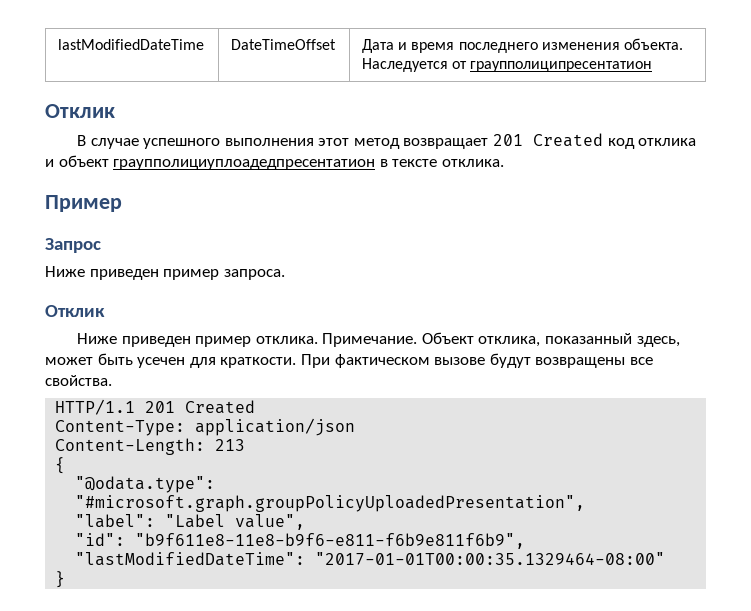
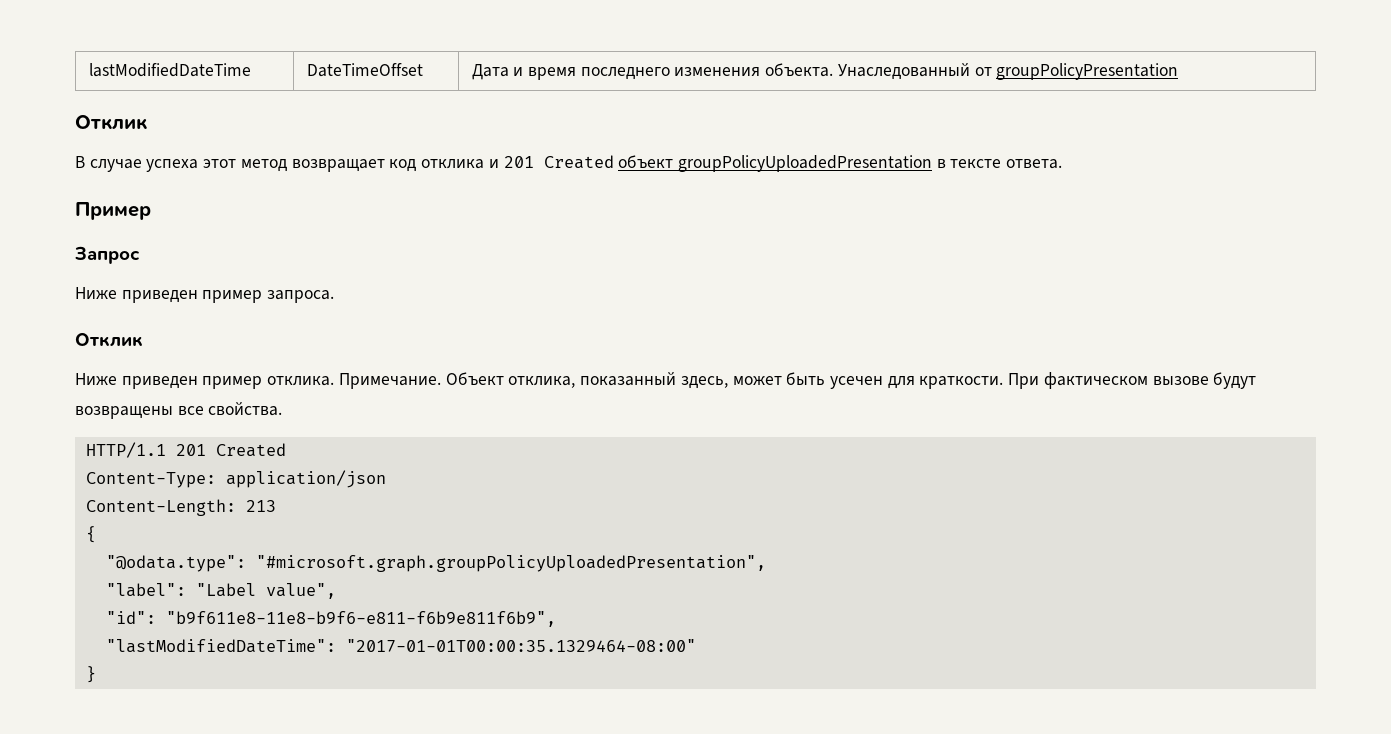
- lastModifiedDateTime | DateTimeOffset | Дата и время последнего изменения объекта. Наследуется от граупполиципресентатион
+ lastModifiedDateTime | DateTimeOffset | Дата и время последнего изменения объекта. Унаследованный от groupPolicyPresentation
- В случае успешного выполнения этот метод возвращает 201 Created код отклика и объект граупполициуплоадедпресентатион в тексте отклика.
+ В случае успеха этот метод возвращает код отклика и 201 Created объект groupPolicyUploadedPresentation в тексте ответа.

